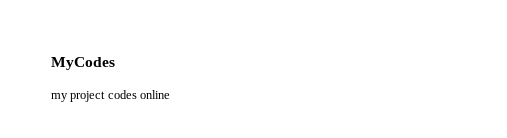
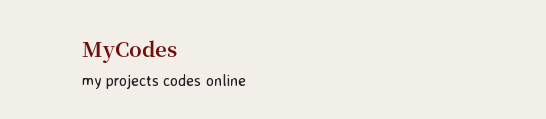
- my project codes online
+ my projects codes online

